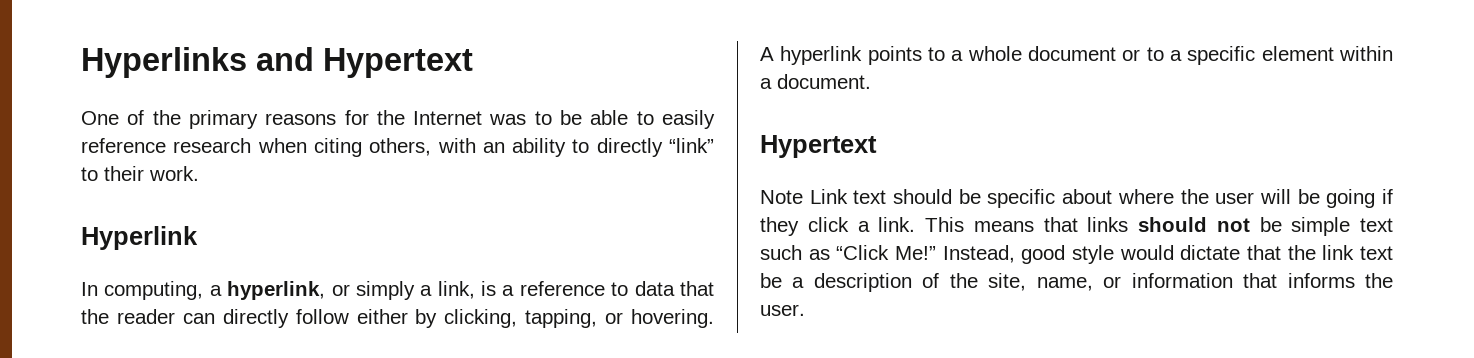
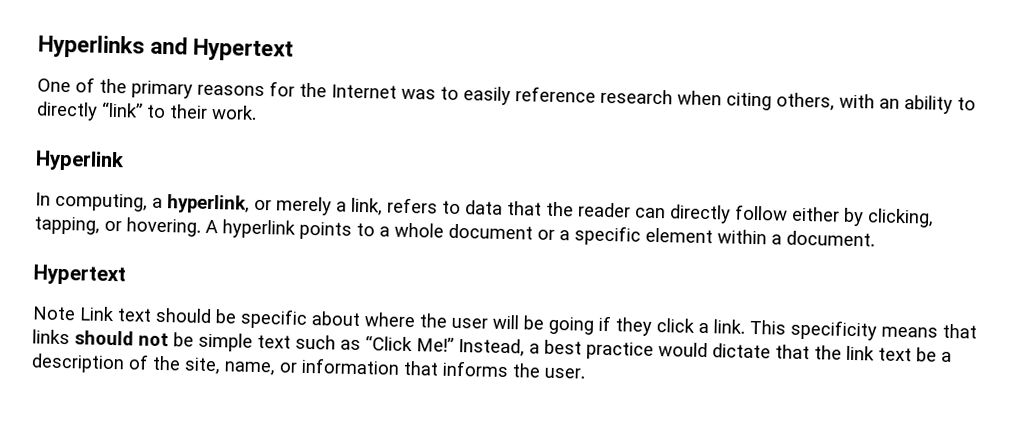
- One of the primary reasons for the Internet was to be able to easily reference research when citing others, with an ability to directly “link” to their work.
+ One of the primary reasons for the Internet was to easily reference research when citing others, with an ability to directly “link” to their work.
- In computing, a hyperlink, or simply a link, is a reference to data that the reader can directly follow either by clicking, tapping, or hovering.
+ In computing, a hyperlink, or merely a link, refers to data that the reader can directly follow either by clicking, tapping, or hovering.
- A hyperlink points to a whole document or to a specific element within a document.
+ A hyperlink points to a whole document or a specific element within a document.
- This means that links should not be simple text such as “Click Me!”
+ This specificity means that links should not be simple text such as “Click Me!”
- Instead, good style would dictate that the link text be a description of the site, name, or information that informs the user.
+ Instead, a best practice would dictate that the link text be a description of the site, name, or information that informs the user.

